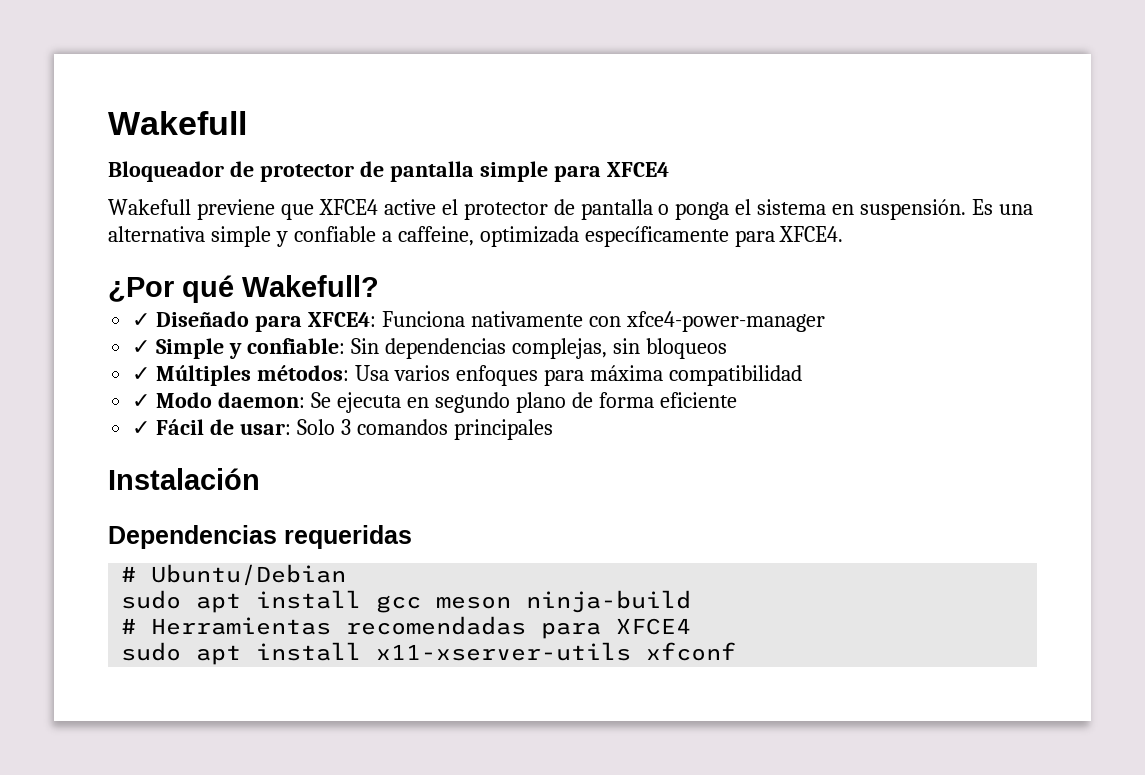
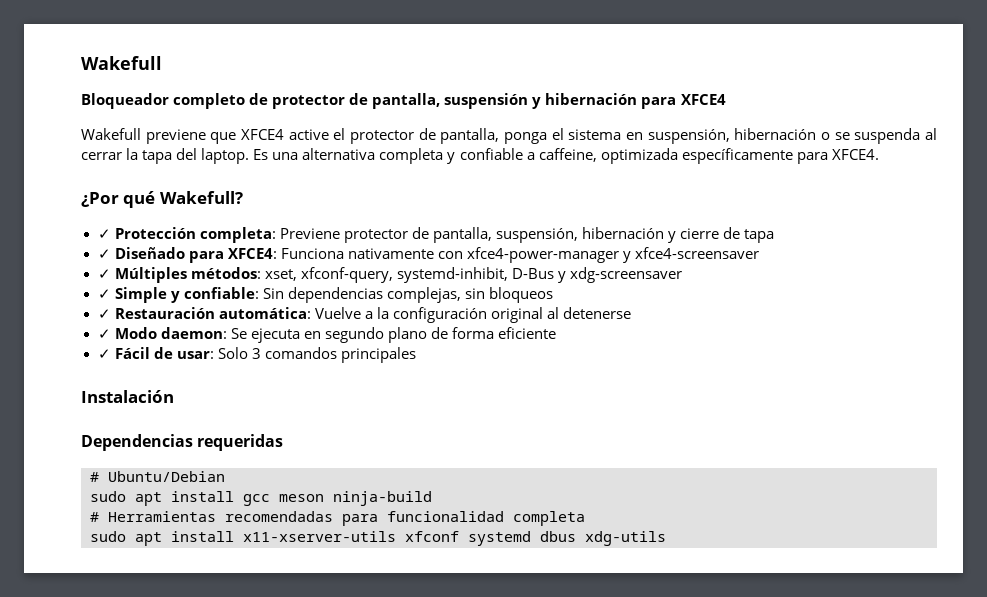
- Bloqueador de protector de pantalla simple para XFCE4
+ Bloqueador completo de protector de pantalla, suspensión y hibernación para XFCE4
- Wakefull previene que XFCE4 active el protector de pantalla o ponga el sistema en suspensión.
+ Wakefull previene que XFCE4 active el protector de pantalla, ponga el sistema en suspensión, hibernación o se suspenda al cerrar la tapa del laptop.
- Es una alternativa simple y confiable a caffeine, optimizada específicamente para XFCE4.
+ Es una alternativa completa y confiable a caffeine, optimizada específicamente para XFCE4.
+ ✓ Protección completa: Previene protector de pantalla, suspensión, hibernación y cierre de tapa
- ✓ Diseñado para XFCE4: Funciona nativamente con xfce4-power-manager
+ ✓ Diseñado para XFCE4: Funciona nativamente con xfce4-power-manager y xfce4-screensaver
+ ✓ Múltiples métodos: xset, xfconf-query, systemd-inhibit, D-Bus y xdg-screensaver
- ✓ Múltiples métodos: Usa varios enfoques para máxima compatibilidad
+ ✓ Restauración automática: Vuelve a la configuración original al detenerse
- # Herramientas recomendadas para XFCE4
+ # Herramientas recomendadas para funcionalidad completa
- sudo apt install x11-xserver-utils xfconf
+ sudo apt install x11-xserver-utils xfconf systemd dbus xdg-utils

